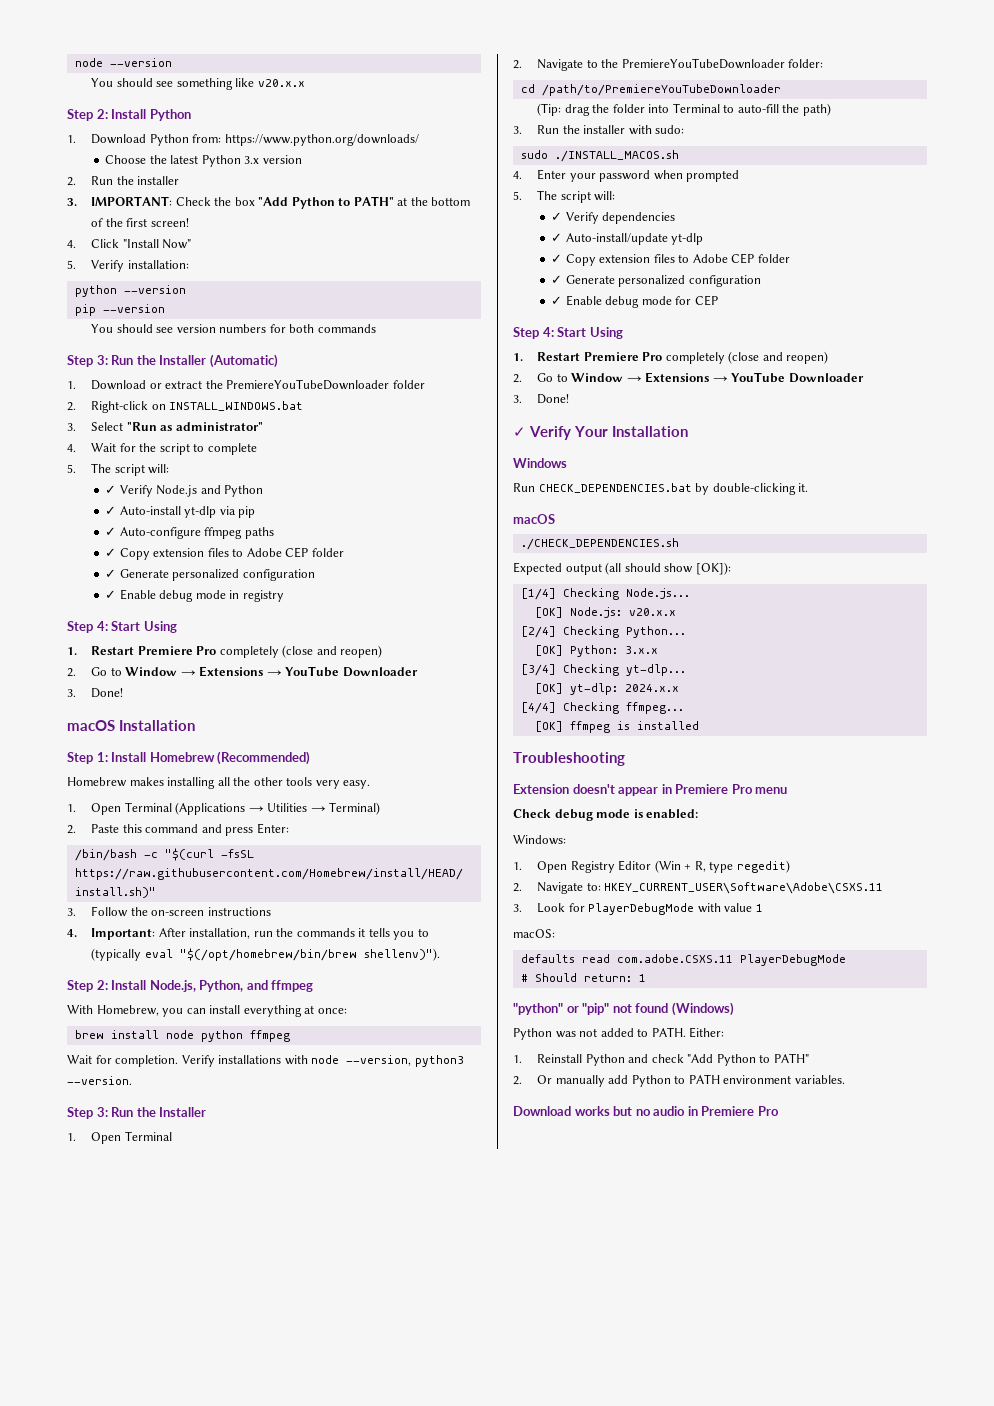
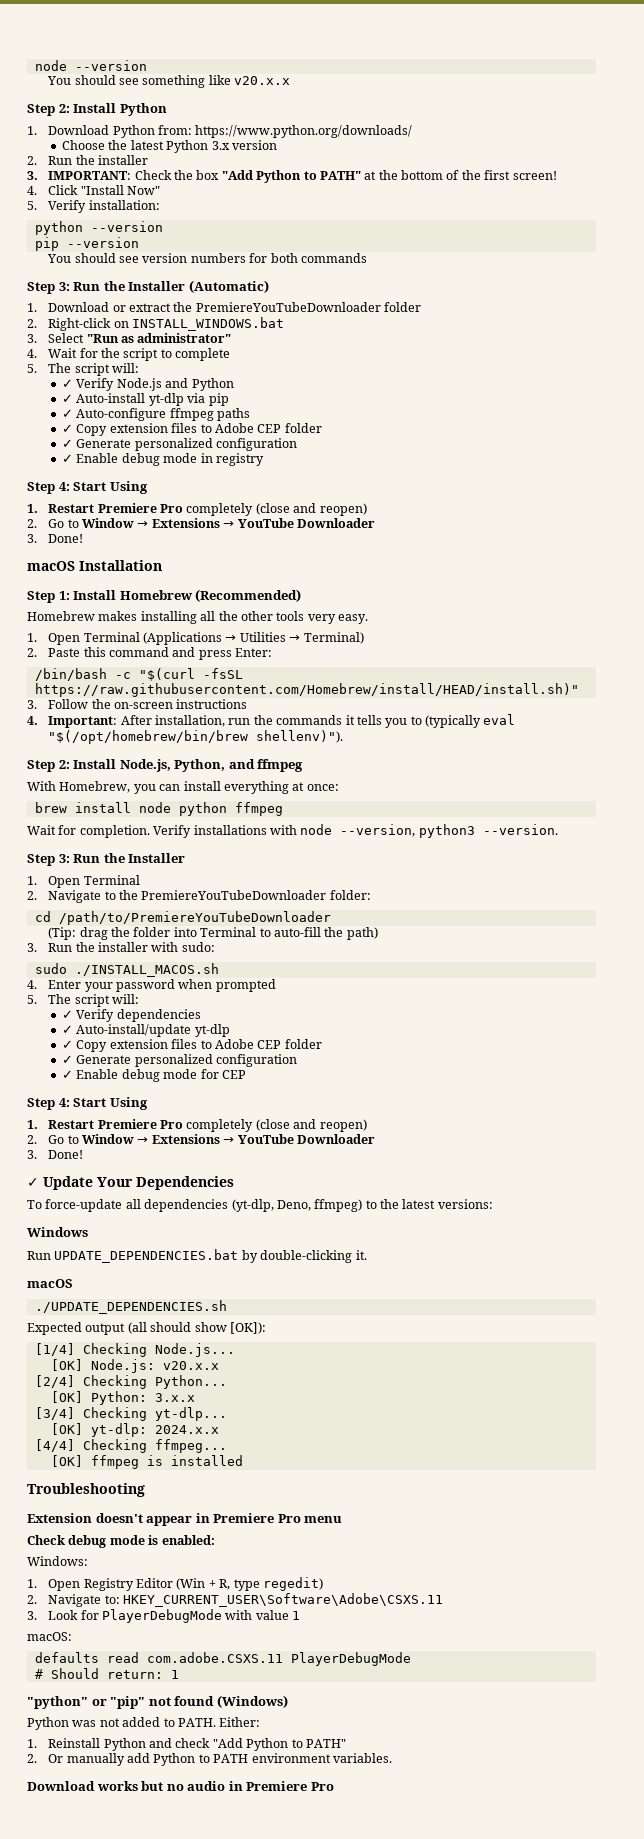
- ✓ Verify Your Installation
+ ✓ Update Your Dependencies
+ To force-update all dependencies (yt-dlp, Deno, ffmpeg) to the latest versions:
- Run CHECK_DEPENDENCIES.bat by double-clicking it.
+ Run UPDATE_DEPENDENCIES.bat by double-clicking it.
- ./CHECK_DEPENDENCIES.sh
+ ./UPDATE_DEPENDENCIES.sh

